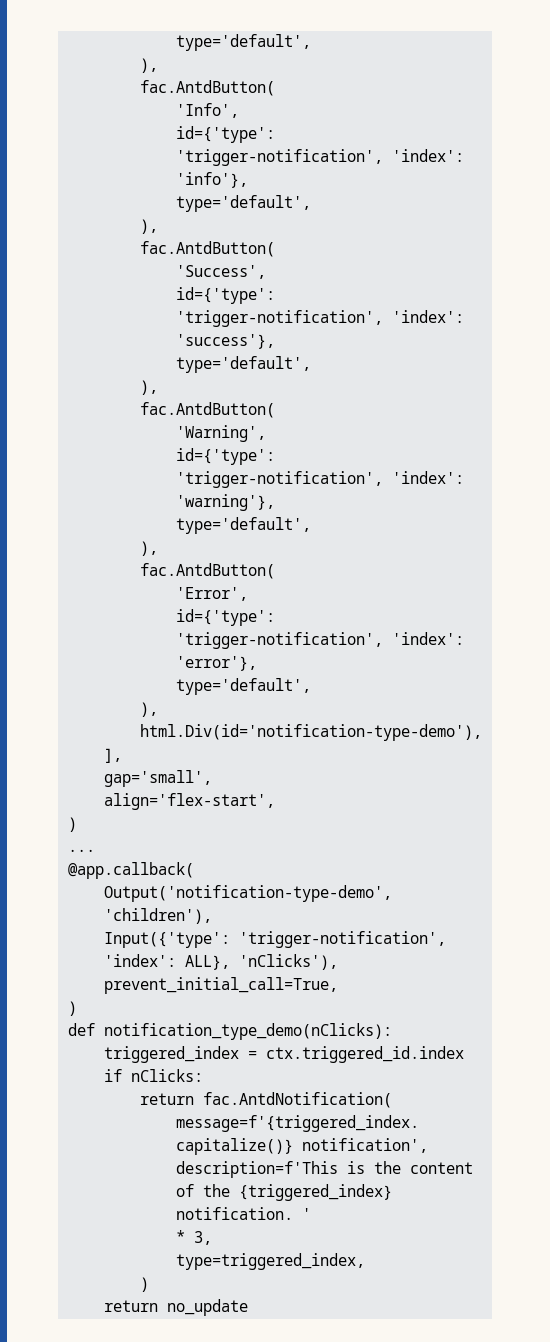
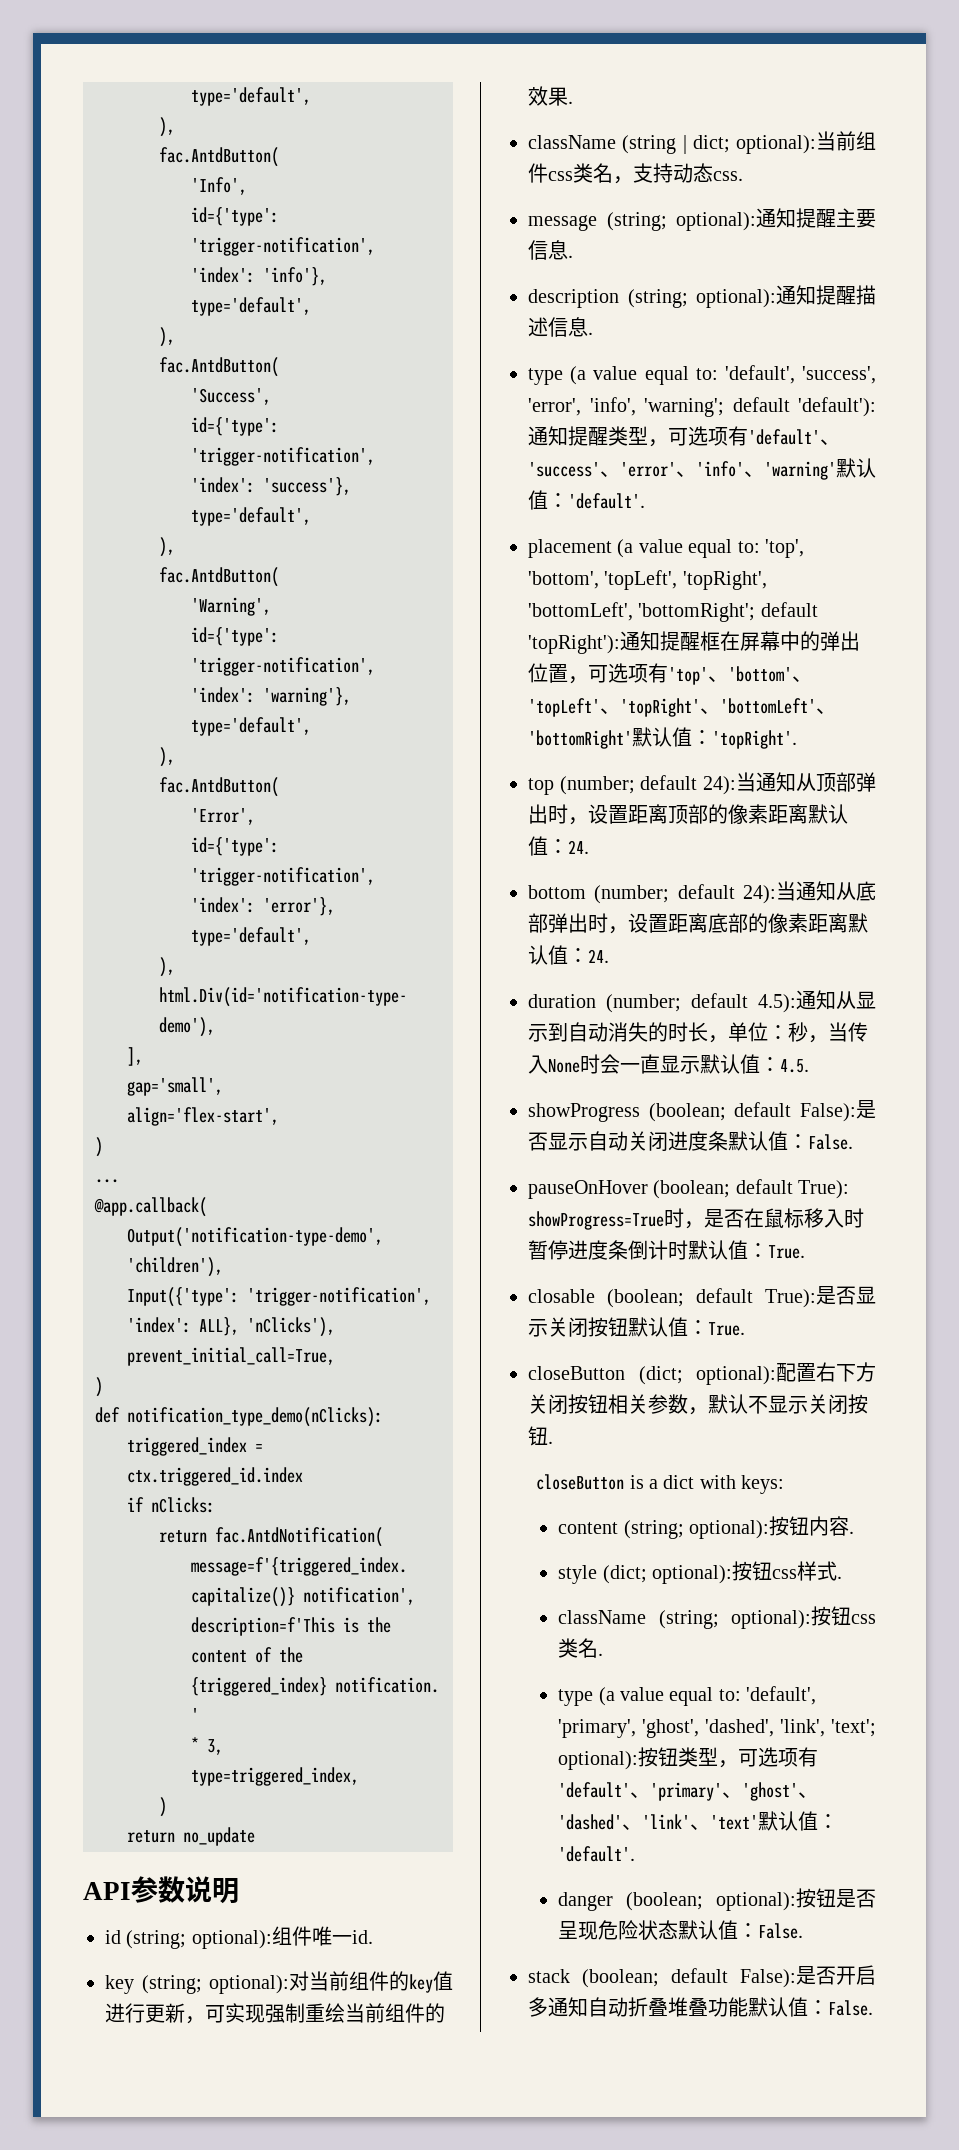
+ API参数说明
+ id (string; optional):组件唯一id.
+ key (string; optional):对当前组件的key值进行更新，可实现强制重绘当前组件的效果.
+ className (string | dict; optional):当前组件css类名，支持动态css.
+ message (string; optional):通知提醒主要信息.
+ description (string; optional):通知提醒描述信息.
+ type (a value equal to: 'default', 'success', 'error', 'info', 'warning'; default 'default'):通知提醒类型，可选项有'default'、'success'、'error'、'info'、'warning'默认值：'default'.
+ placement (a value equal to: 'top', 'bottom', 'topLeft', 'topRight', 'bottomLeft', 'bottomRight'; default 'topRight'):通知提醒框在屏幕中的弹出位置，可选项有'top'、'bottom'、'topLeft'、'topRight'、'bottomLeft'、'bottomRight'默认值：'topRight'.
+ top (number; default 24):当通知从顶部弹出时，设置距离顶部的像素距离默认值：24.
+ bottom (number; default 24):当通知从底部弹出时，设置距离底部的像素距离默认值：24.
+ duration (number; default 4.5):通知从显示到自动消失的时长，单位：秒，当传入None时会一直显示默认值：4.5.
+ showProgress (boolean; default False):是否显示自动关闭进度条默认值：False.
+ pauseOnHover (boolean; default True): showProgress=True时，是否在鼠标移入时暂停进度条倒计时默认值：True.
+ closable (boolean; default True):是否显示关闭按钮默认值：True.
+ closeButton (dict; optional):配置右下方关闭按钮相关参数，默认不显示关闭按钮.
+ closeButton is a dict with keys:
+ content (string; optional):按钮内容.
+ style (dict; optional):按钮css样式.
+ className (string; optional):按钮css类名.
+ type (a value equal to: 'default', 'primary', 'ghost', 'dashed', 'link', 'text'; optional):按钮类型，可选项有'default'、'primary'、'ghost'、'dashed'、'link'、'text'默认值：'default'.
+ danger (boolean; optional):按钮是否呈现危险状态默认值：False.
+ stack (boolean; default False):是否开启多通知自动折叠堆叠功能默认值：False.

